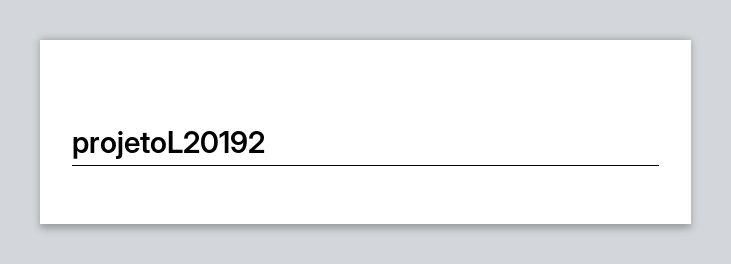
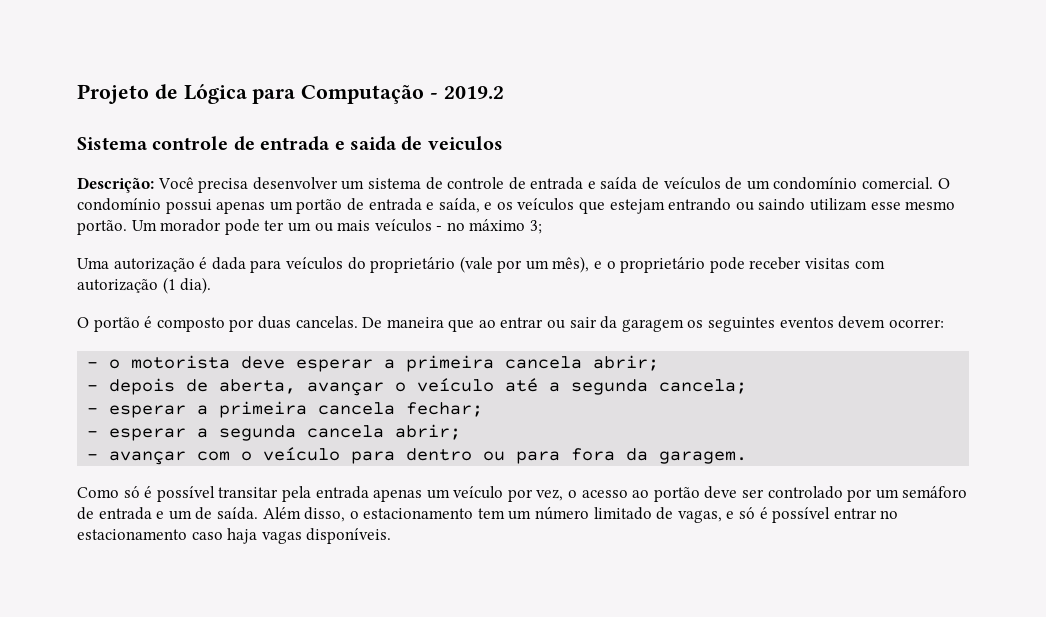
- projetoL20192
+ Projeto de Lógica para Computação - 2019.2
+ Sistema controle de entrada e saida de veiculos
+ Descrição: Você precisa desenvolver um sistema de controle de entrada e saída de veículos de um condomínio comercial. O condomínio possui apenas um portão de entrada e saída, e os veículos que estejam entrando ou saindo utilizam esse mesmo portão. Um morador pode ter um ou mais veículos - no máximo 3;
+ Uma autorização é dada para veículos do proprietário (vale por um mês), e o proprietário pode receber visitas com autorização (1 dia).
+ O portão é composto por duas cancelas. De maneira que ao entrar ou sair da garagem os seguintes eventos devem ocorrer:
+ - o motorista deve esperar a primeira cancela abrir;
+ - depois de aberta, avançar o veículo até a segunda cancela;
+ - esperar a primeira cancela fechar;
+ - esperar a segunda cancela abrir;
+ - avançar com o veículo para dentro ou para fora da garagem.
+ Como só é possível transitar pela entrada apenas um veículo por vez, o acesso ao portão deve ser controlado por um semáforo de entrada e um de saída. Além disso, o estacionamento tem um número limitado de vagas, e só é possível entrar no estacionamento caso haja vagas disponíveis.

